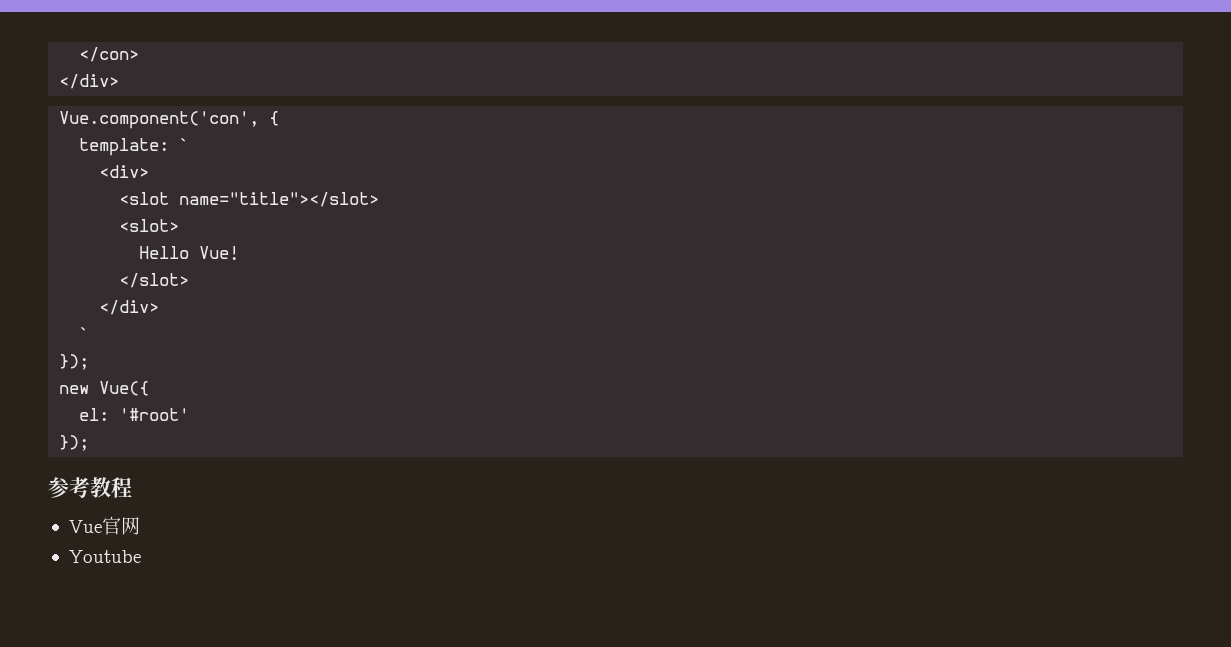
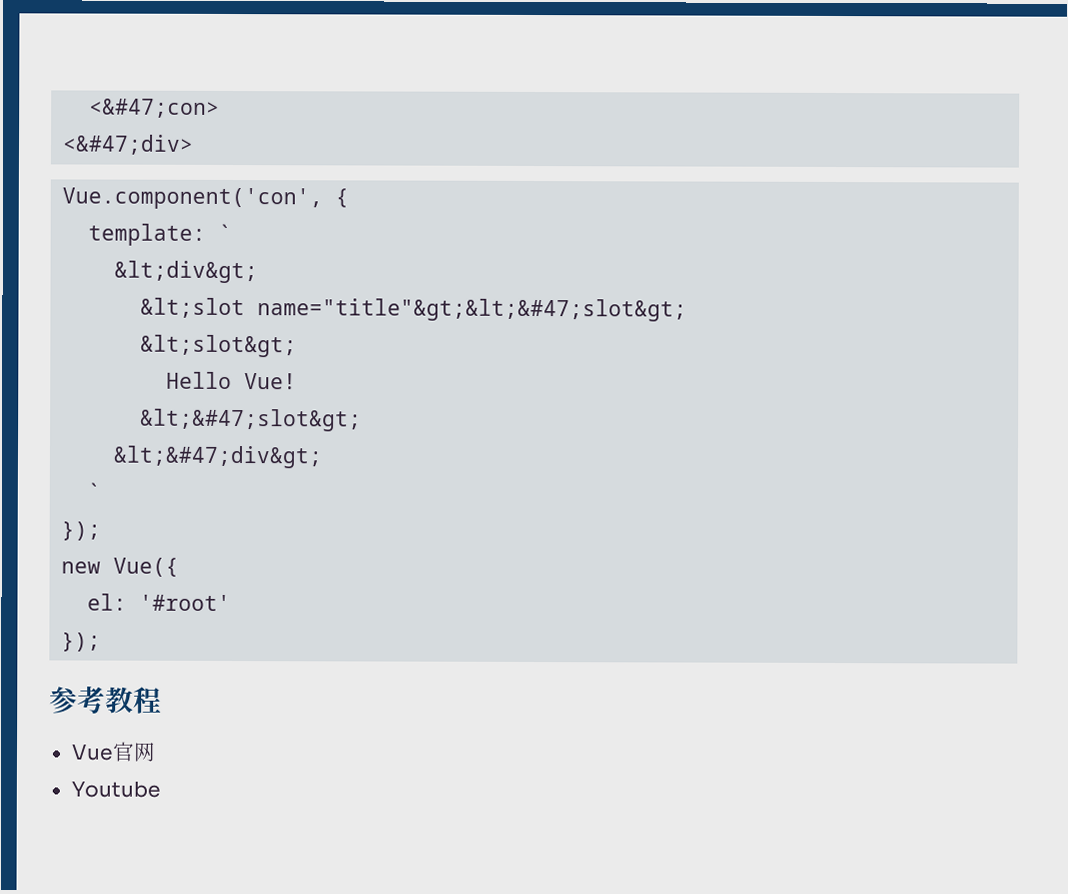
- </con>
- </div>
+ <&#47;con>
+ <&#47;div>
- <div>
- <slot name="title"></slot>
- <slot>
+ &lt;div&gt;
+ &lt;slot name="title"&gt;&lt;&#47;slot&gt;
+ &lt;slot&gt;
- </slot>
- </div>
+ &lt;&#47;slot&gt;
+ &lt;&#47;div&gt;

